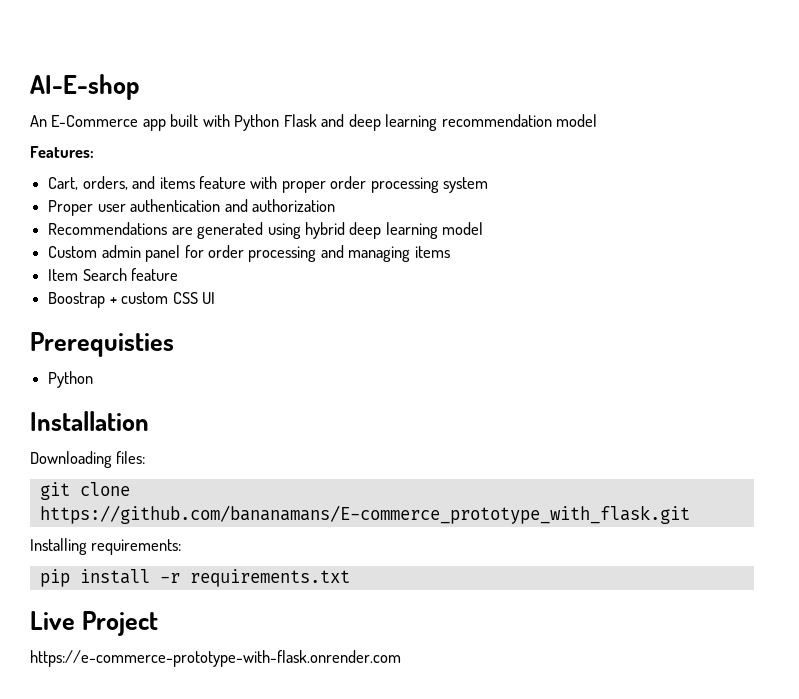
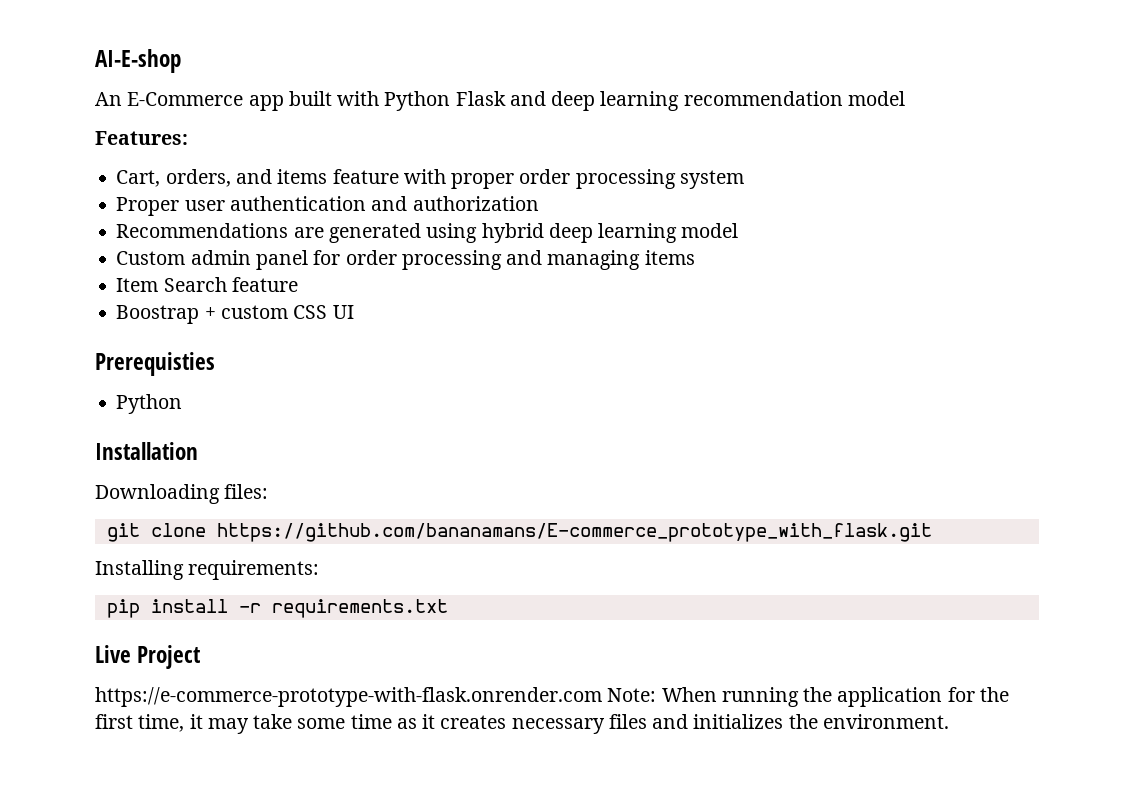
- https://e-commerce-prototype-with-flask.onrender.com
+ https://e-commerce-prototype-with-flask.onrender.com Note: When running the application for the first time, it may take some time as it creates necessary files and initializes the environment.

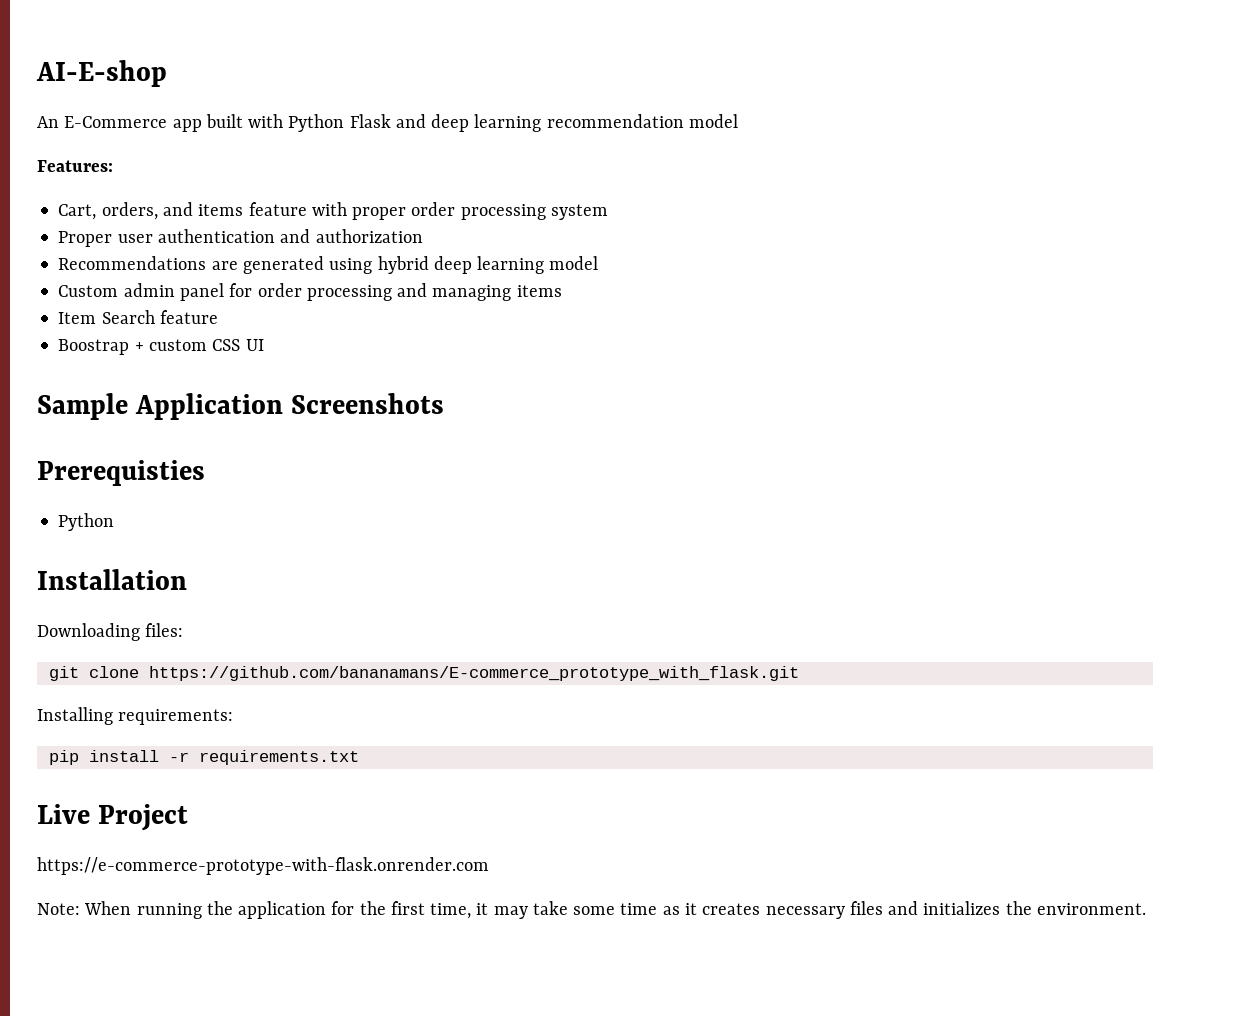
+ Sample Application Screenshots
- https://e-commerce-prototype-with-flask.onrender.com Note: When running the application for the first time, it may take some time as it creates necessary files and initializes the environment.
+ https://e-commerce-prototype-with-flask.onrender.com
+ Note: When running the application for the first time, it may take some time as it creates necessary files and initializes the environment.

